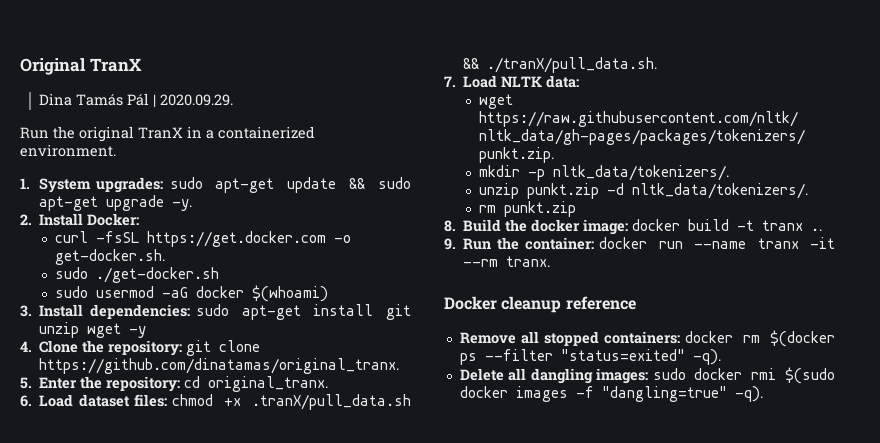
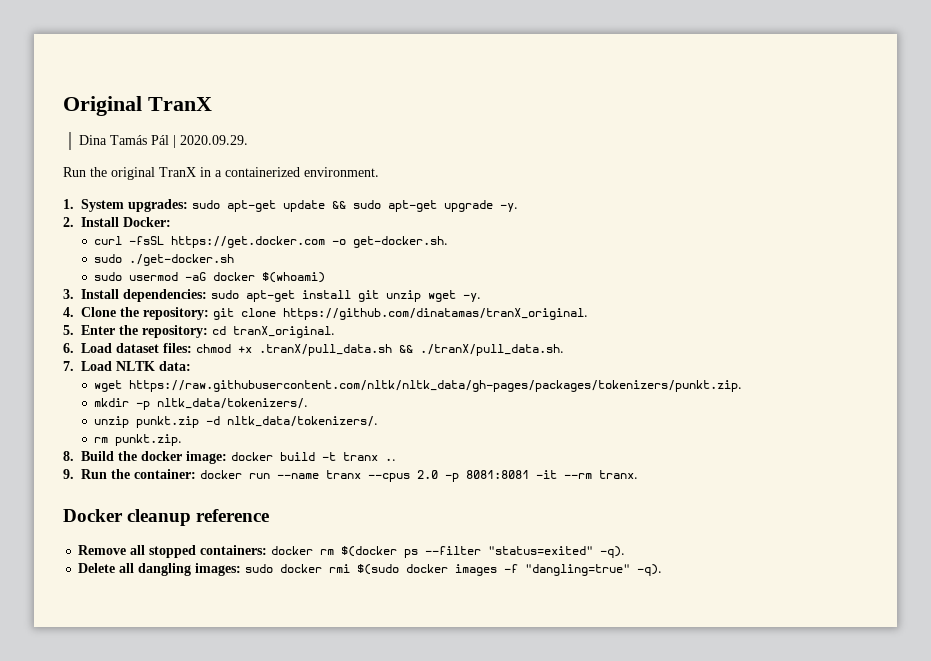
- 3. Install dependencies: sudo apt-get install git unzip wget -y
+ 3. Install dependencies: sudo apt-get install git unzip wget -y.
- 4. Clone the repository: git clone https://github.com/dinatamas/original_tranx.
+ 4. Clone the repository: git clone https://github.com/dinatamas/tranX_original.
- 5. Enter the repository: cd original_tranx.
+ 5. Enter the repository: cd tranX_original.
- rm punkt.zip
+ rm punkt.zip.
- 9. Run the container: docker run --name tranx -it --rm tranx.
+ 9. Run the container: docker run --name tranx --cpus 2.0 -p 8081:8081 -it --rm tranx.

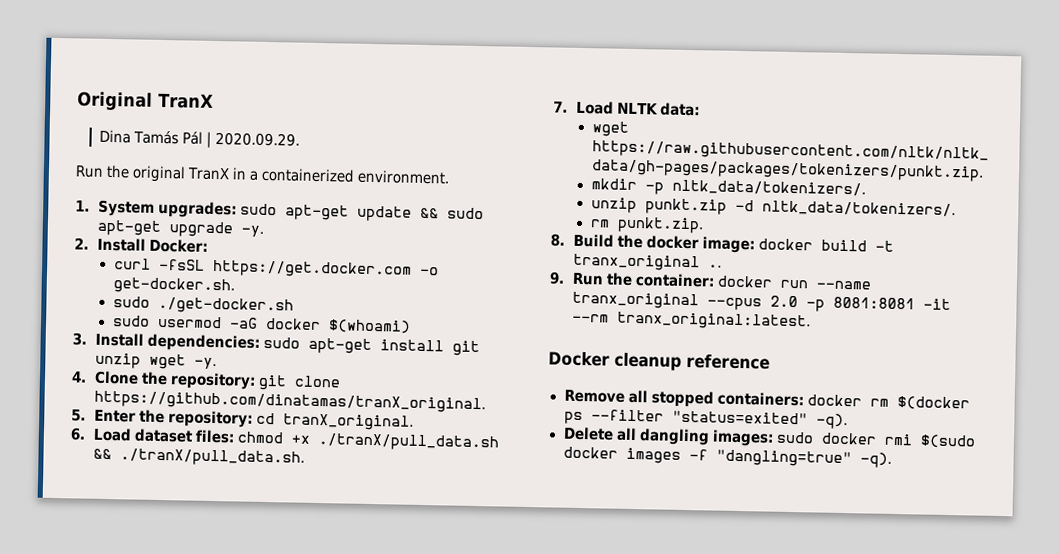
- 6. Load dataset files: chmod +x .tranX/pull_data.sh && ./tranX/pull_data.sh.
+ 6. Load dataset files: chmod +x ./tranX/pull_data.sh && ./tranX/pull_data.sh.
- 8. Build the docker image: docker build -t tranx ..
+ 8. Build the docker image: docker build -t tranx_original ..
- 9. Run the container: docker run --name tranx --cpus 2.0 -p 8081:8081 -it --rm tranx.
+ 9. Run the container: docker run --name tranx_original --cpus 2.0 -p 8081:8081 -it --rm tranx_original:latest.

